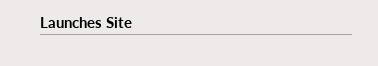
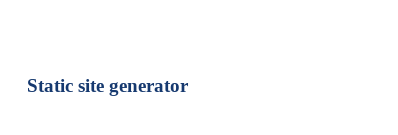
- Launches Site
+ Static site generator

